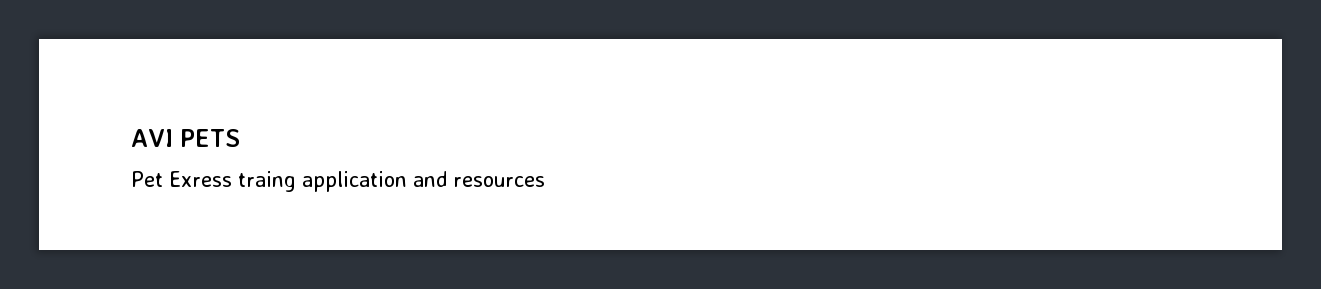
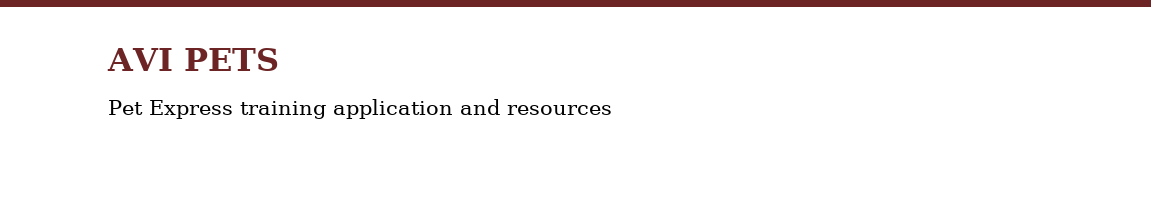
- Pet Exress traing application and resources
+ Pet Express training application and resources

